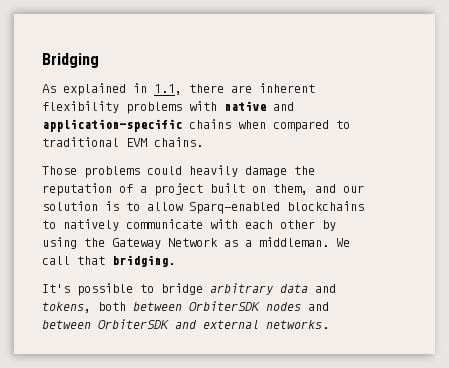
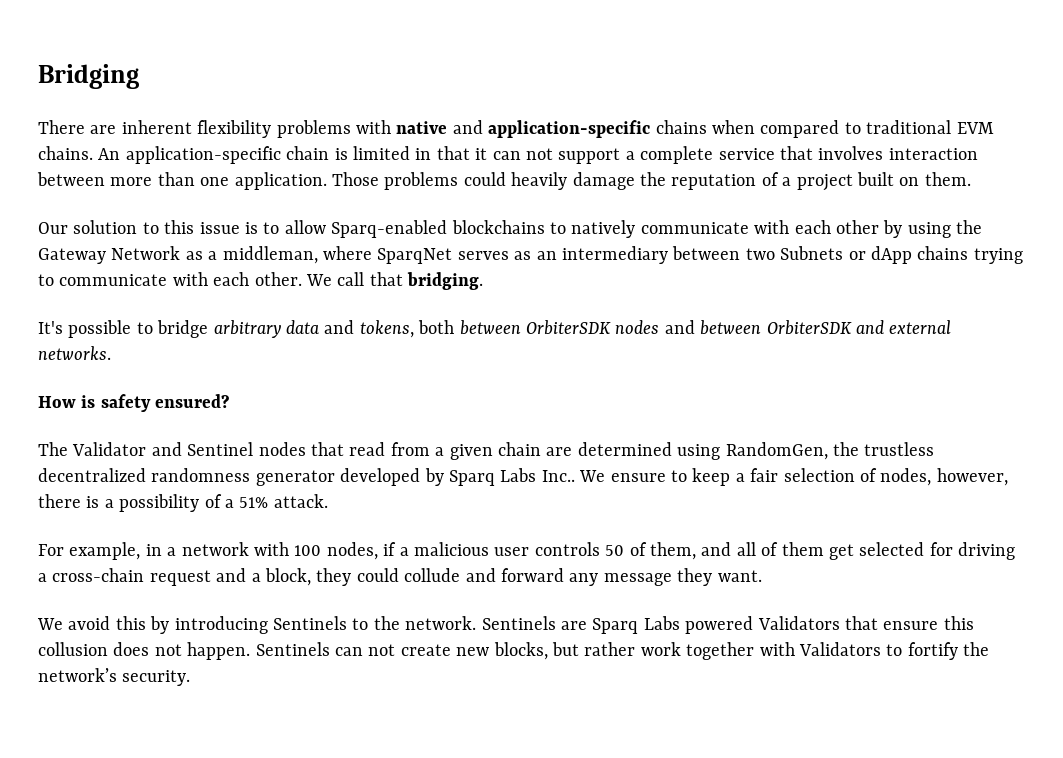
- As explained in 1.1, there are inherent flexibility problems with native and application-specific chains when compared to traditional EVM chains.
- Those problems could heavily damage the reputation of a project built on them, and our solution is to allow Sparq-enabled blockchains to natively communicate with each other by using the Gateway Network as a middleman.
+ There are inherent flexibility problems with native and application-specific chains when compared to traditional EVM chains. An application-specific chain is limited in that it can not support a complete service that involves interaction between more than one application. Those problems could heavily damage the reputation of a project built on them.
+ Our solution to this issue is to allow Sparq-enabled blockchains to natively communicate with each other by using the Gateway Network as a middleman, where SparqNet serves as an intermediary between two Subnets or dApp chains trying to communicate with each other.
+ How is safety ensured?
+ The Validator and Sentinel nodes that read from a given chain are determined using RandomGen, the trustless decentralized randomness generator developed by Sparq Labs Inc.. We ensure to keep a fair selection of nodes, however, there is a possibility of a 51% attack.
+ For example, in a network with 100 nodes, if a malicious user controls 50 of them, and all of them get selected for driving a cross-chain request and a block, they could collude and forward any message they want.
+ We avoid this by introducing Sentinels to the network. Sentinels are Sparq Labs powered Validators that ensure this collusion does not happen. Sentinels can not create new blocks, but rather work together with Validators to fortify the network’s security.

